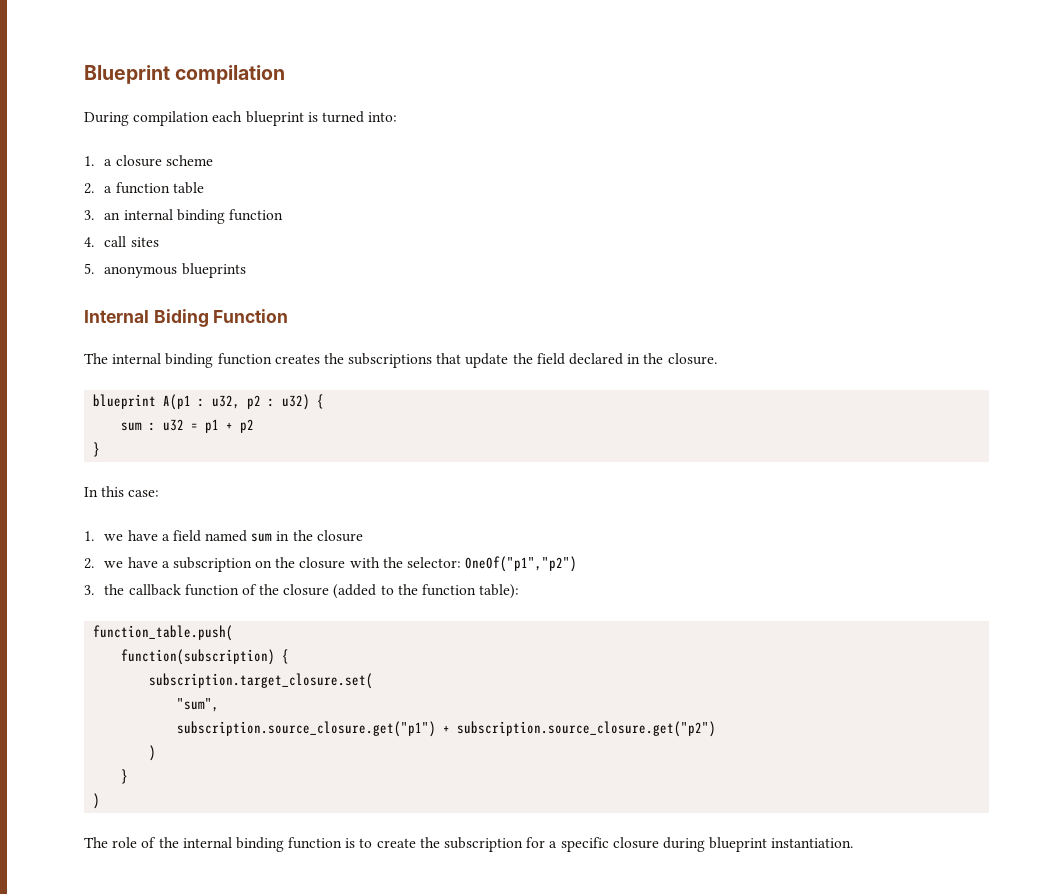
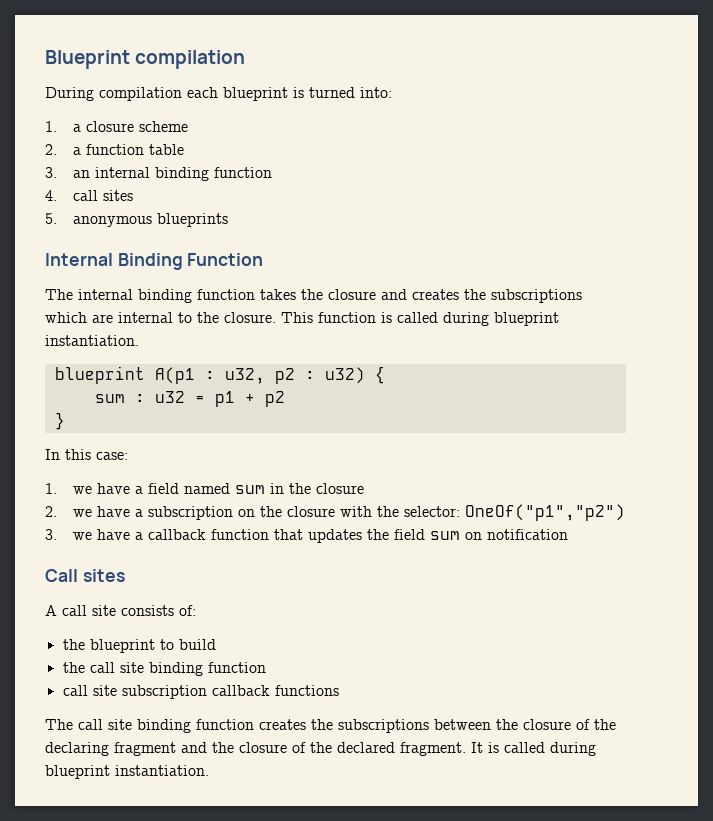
- Internal Biding Function
+ Internal Binding Function
- The internal binding function creates the subscriptions that update the field declared in the closure.
+ The internal binding function takes the closure and creates the subscriptions which are internal to the closure. This function is called during blueprint instantiation.
- 3. the callback function of the closure (added to the function table):
- function_table.push(
- function(subscription) {
- subscription.target_closure.set(
- "sum",
- subscription.source_closure.get("p1") + subscription.source_closure.get("p2")
- )
- }
- )
- The role of the internal binding function is to create the subscription for a specific closure during blueprint instantiation.
+ 3. we have a callback function that updates the field sum on notification
+ Call sites
+ A call site consists of:
+ the blueprint to build
+ the call site binding function
+ call site subscription callback functions
+ The call site binding function creates the subscriptions between the closure of the declaring fragment and the closure of the declared fragment. It is called during blueprint instantiation.

